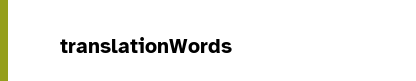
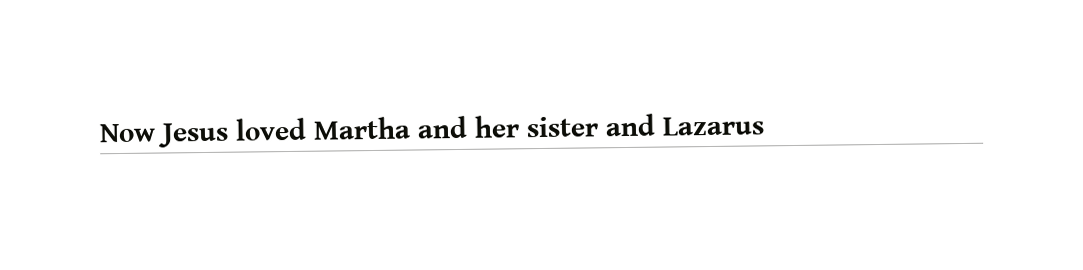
- translationWords
+ Now Jesus loved Martha and her sister and Lazarus

